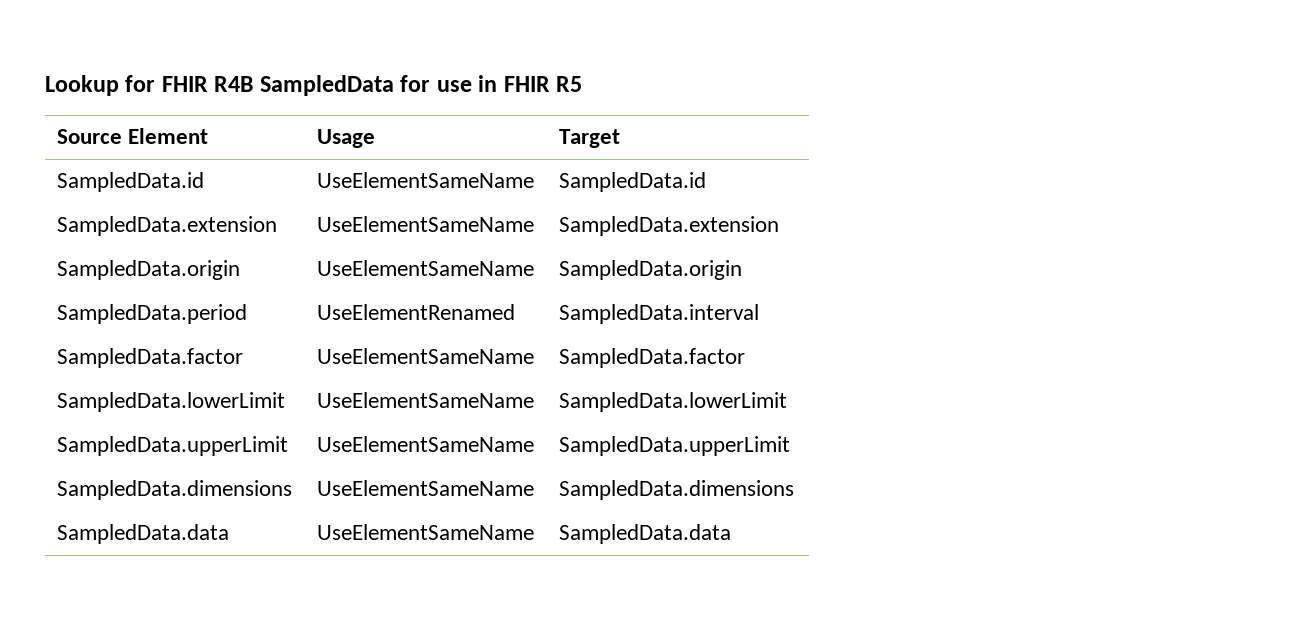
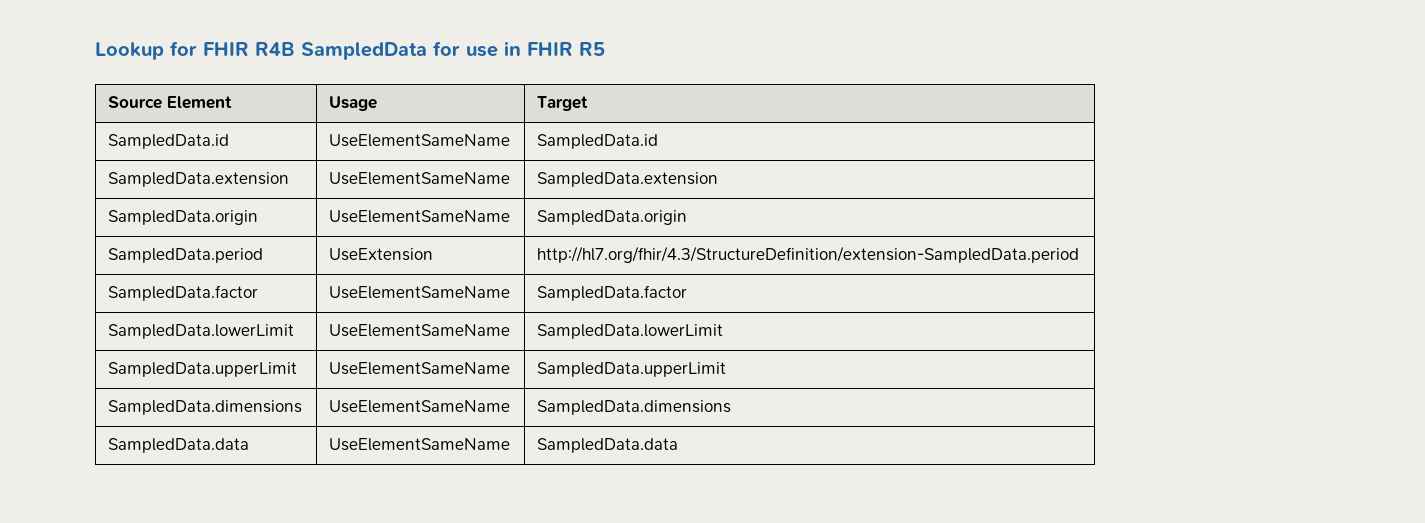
- SampledData.period | UseElementRenamed | SampledData.interval
+ SampledData.period | UseExtension | http://hl7.org/fhir/4.3/StructureDefinition/extension-SampledData.period

